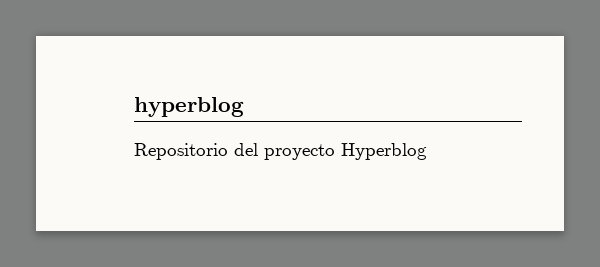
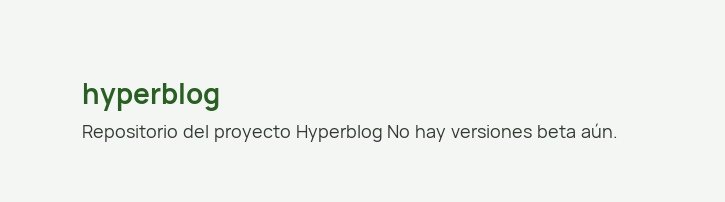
- Repositorio del proyecto Hyperblog
+ Repositorio del proyecto Hyperblog No hay versiones beta aún.

